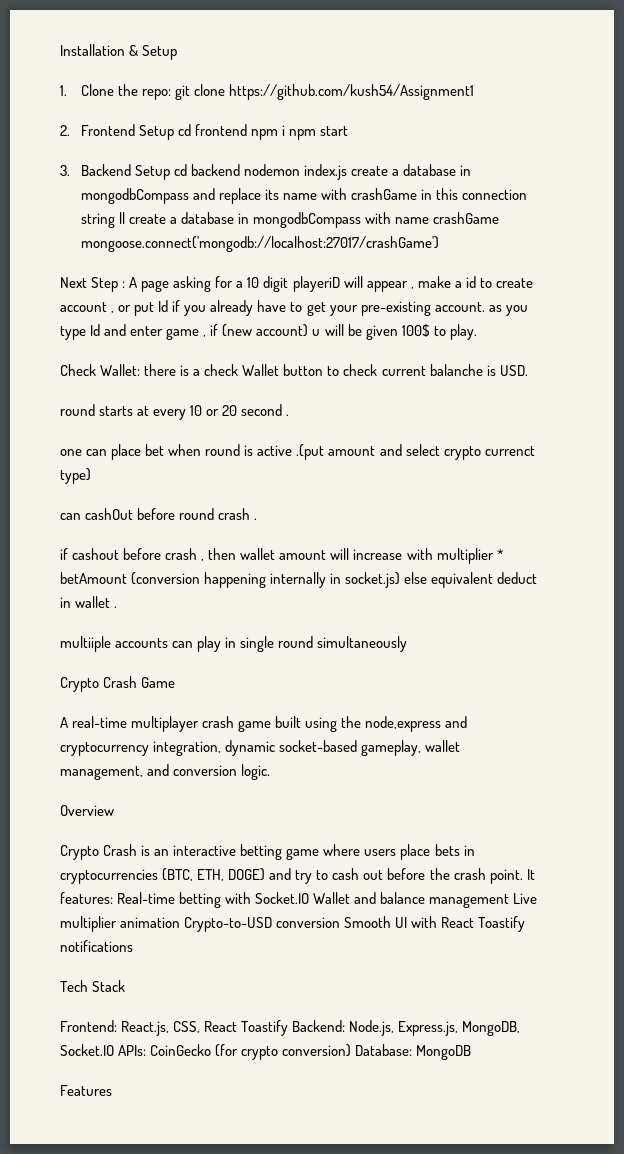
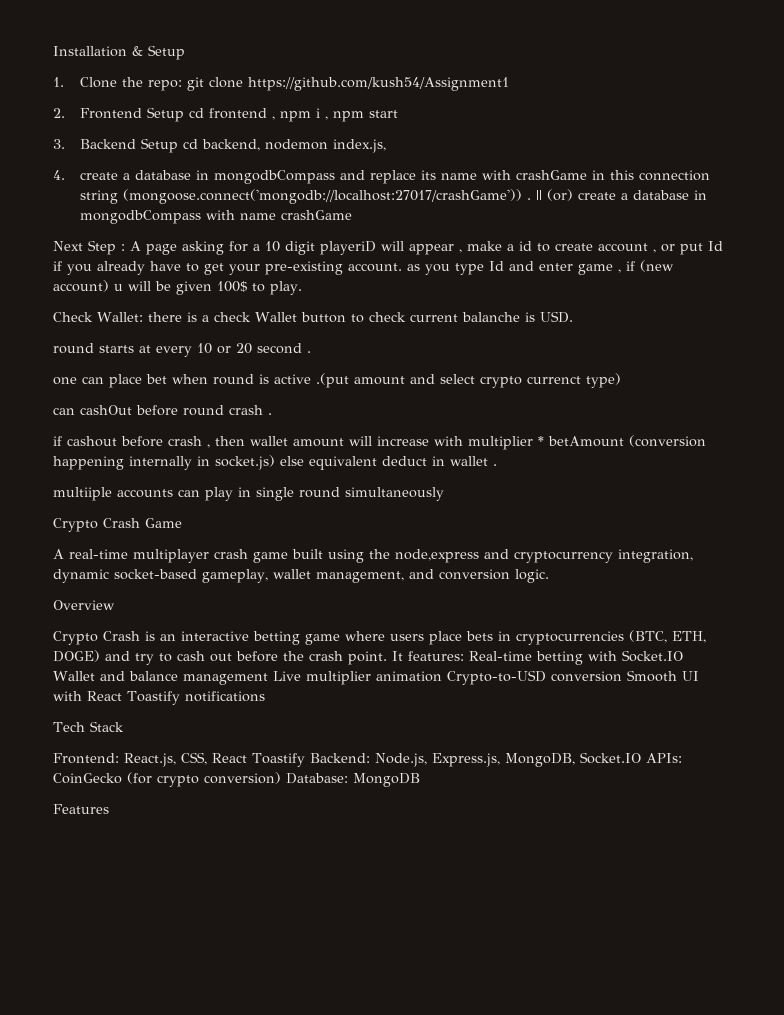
- 2. Frontend Setup cd frontend npm i npm start
+ 2. Frontend Setup cd frontend , npm i , npm start
- 3. Backend Setup cd backend nodemon index.js create a database in mongodbCompass and replace its name with crashGame in this connection string || create a database in mongodbCompass with name crashGame mongoose.connect('mongodb://localhost:27017/crashGame')
+ 3. Backend Setup cd backend, nodemon index.js,
+ 4. create a database in mongodbCompass and replace its name with crashGame in this connection string (mongoose.connect('mongodb://localhost:27017/crashGame')) . || (or) create a database in mongodbCompass with name crashGame

